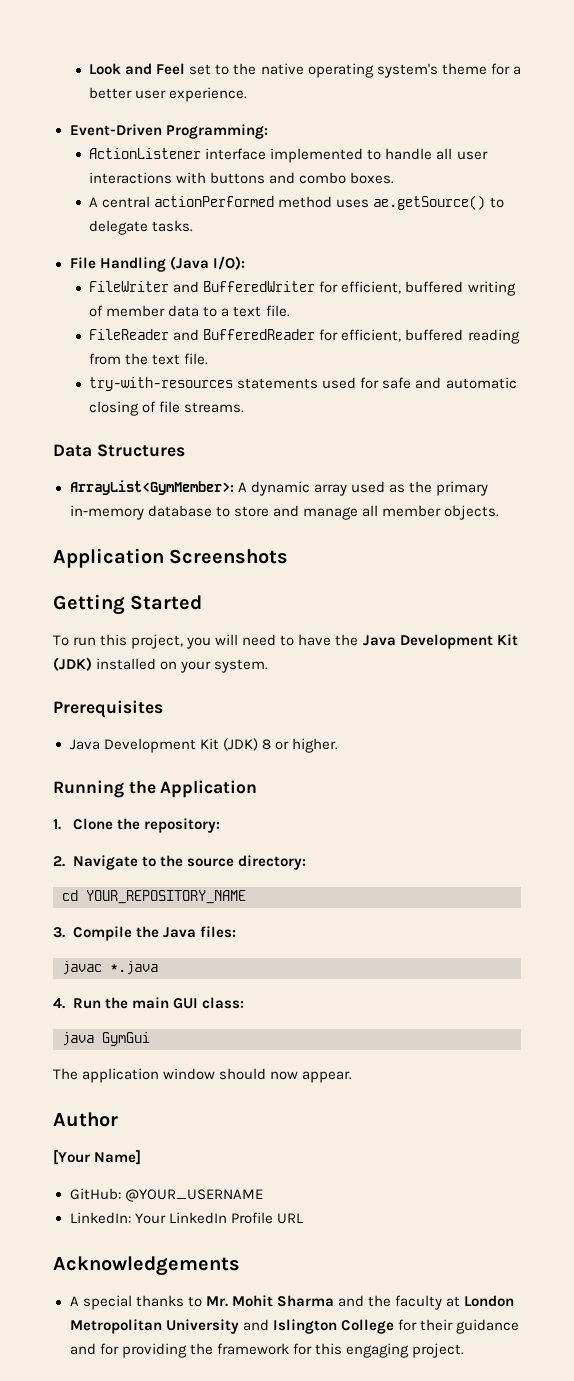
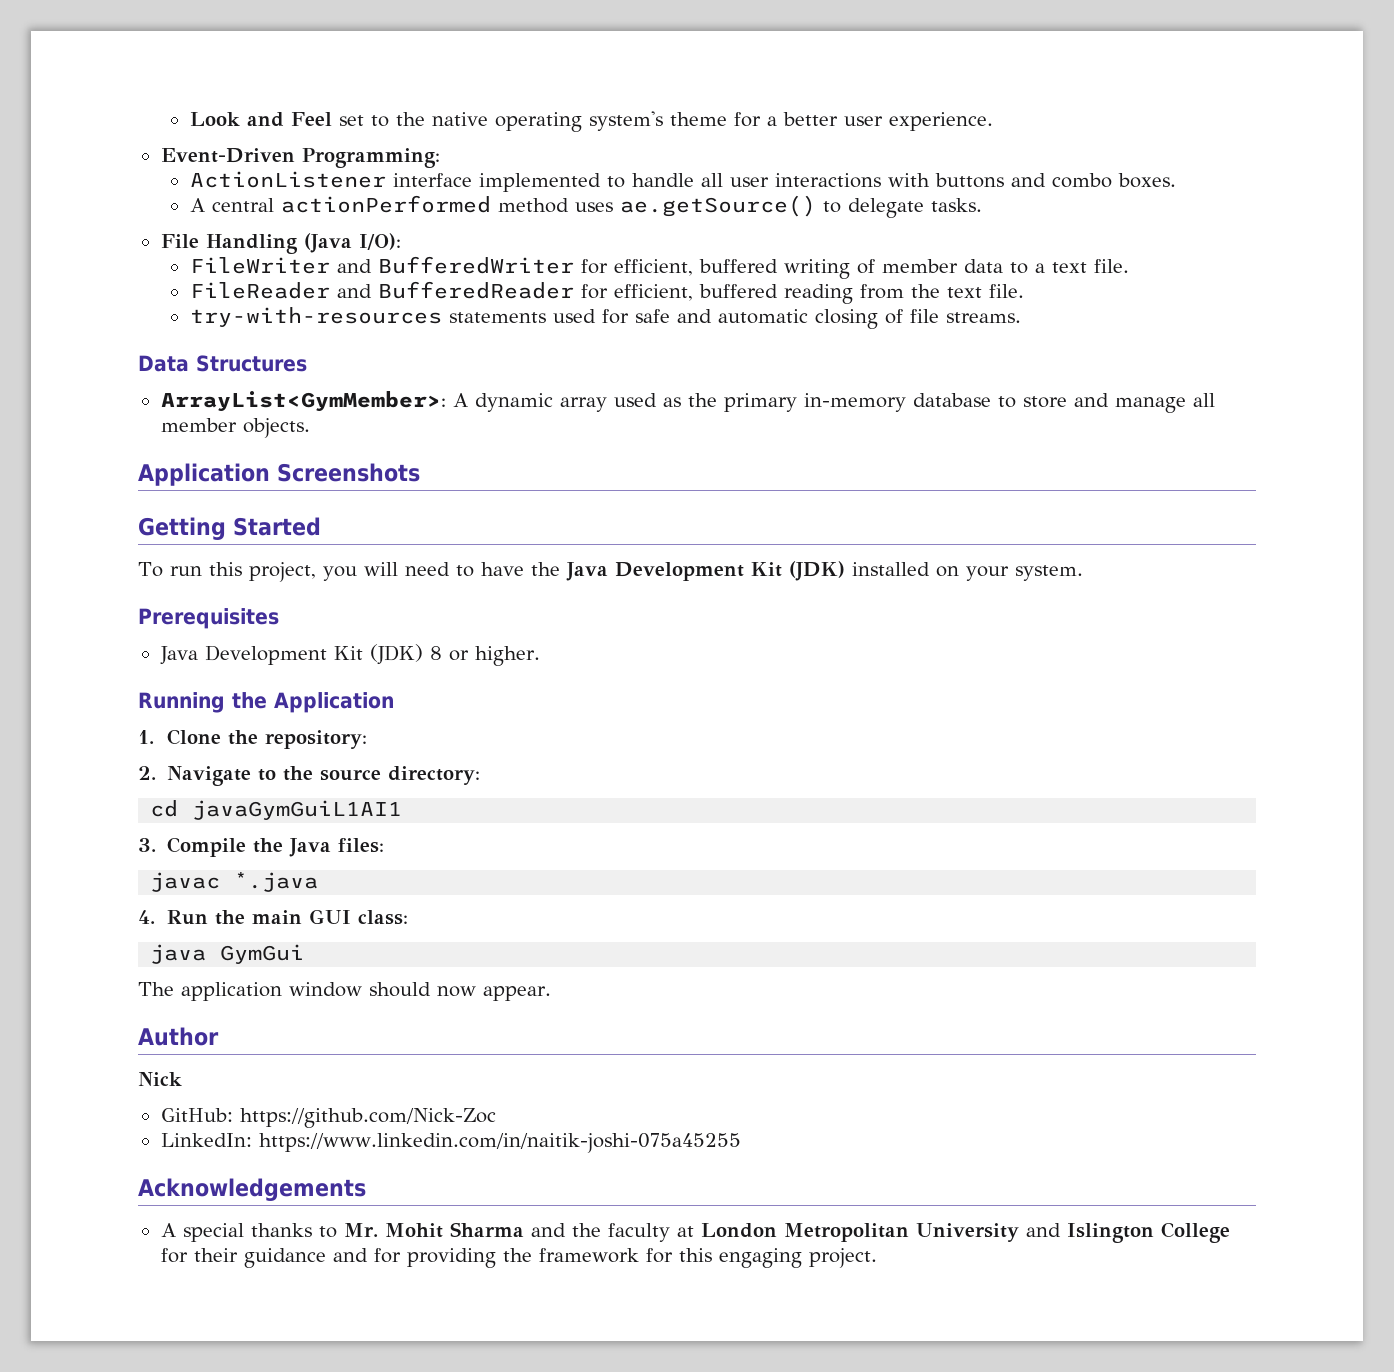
- cd YOUR_REPOSITORY_NAME
+ cd javaGymGuiL1AI1
- [Your Name]
+ Nick
- GitHub: @YOUR_USERNAME
+ GitHub: https://github.com/Nick-Zoc
- LinkedIn: Your LinkedIn Profile URL
+ LinkedIn: https://www.linkedin.com/in/naitik-joshi-075a45255

